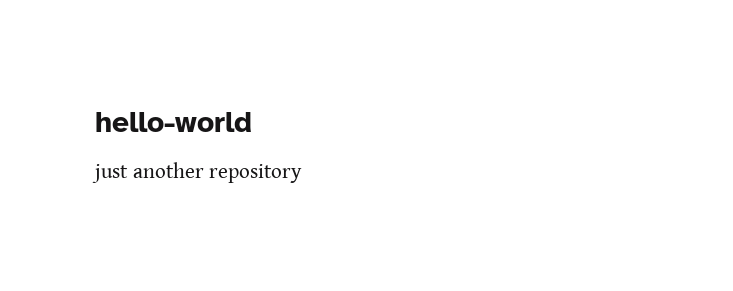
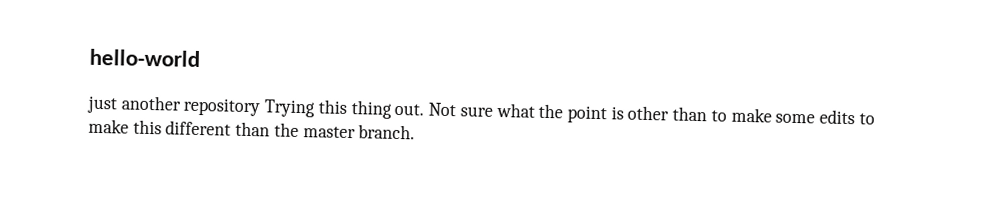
- just another repository
+ just another repository Trying this thing out. Not sure what the point is other than to make some edits to make this different than the master branch.

